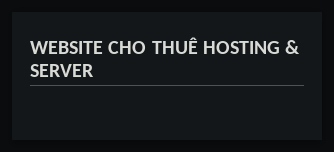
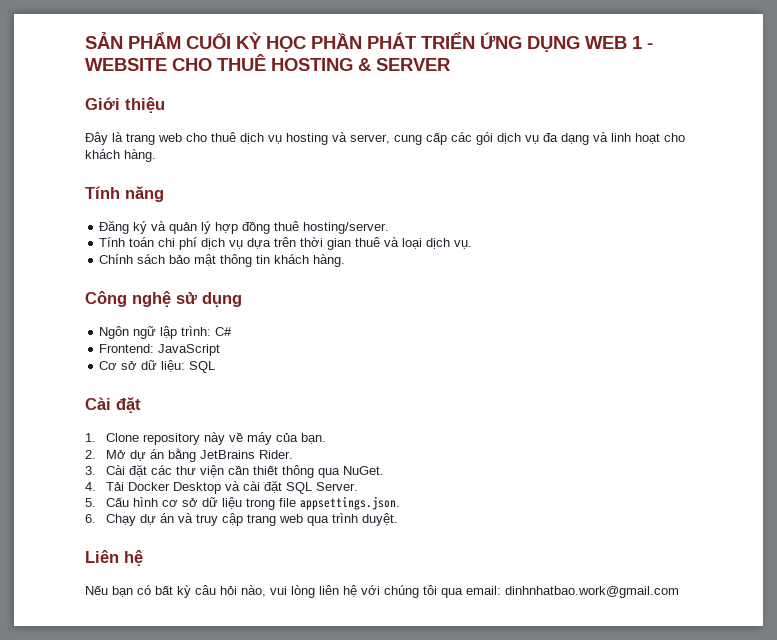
- WEBSITE CHO THUÊ HOSTING & SERVER
+ SẢN PHẨM CUỐI KỲ HỌC PHẦN PHÁT TRIỂN ỨNG DỤNG WEB 1 - WEBSITE CHO THUÊ HOSTING & SERVER
+ Giới thiệu
+ Đây là trang web cho thuê dịch vụ hosting và server, cung cấp các gói dịch vụ đa dạng và linh hoạt cho khách hàng.
+ Tính năng
+ Đăng ký và quản lý hợp đồng thuê hosting/server.
+ Tính toán chi phí dịch vụ dựa trên thời gian thuê và loại dịch vụ.
+ Chính sách bảo mật thông tin khách hàng.
+ Công nghệ sử dụng
+ Ngôn ngữ lập trình: C#
+ Frontend: JavaScript
+ Cơ sở dữ liệu: SQL
+ Cài đặt
+ 1. Clone repository này về máy của bạn.
+ 2. Mở dự án bằng JetBrains Rider.
+ 3. Cài đặt các thư viện cần thiết thông qua NuGet.
+ 4. Tải Docker Desktop và cài đặt SQL Server.
+ 5. Cấu hình cơ sở dữ liệu trong file appsettings.json.
+ 6. Chạy dự án và truy cập trang web qua trình duyệt.
+ Liên hệ
+ Nếu bạn có bất kỳ câu hỏi nào, vui lòng liên hệ với chúng tôi qua email: dinhnhatbao.work@gmail.com

